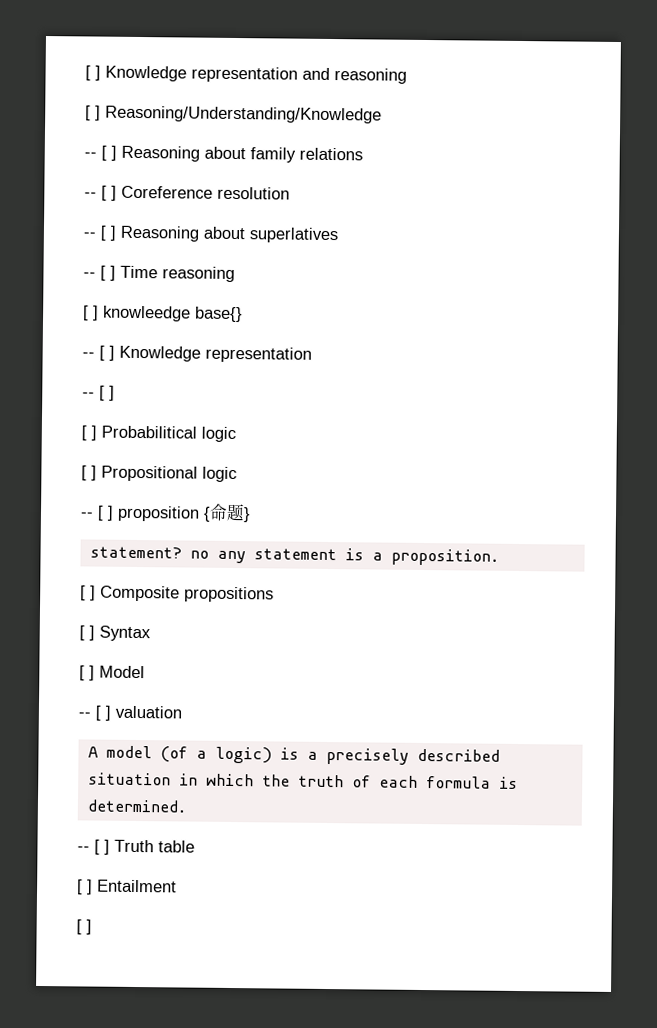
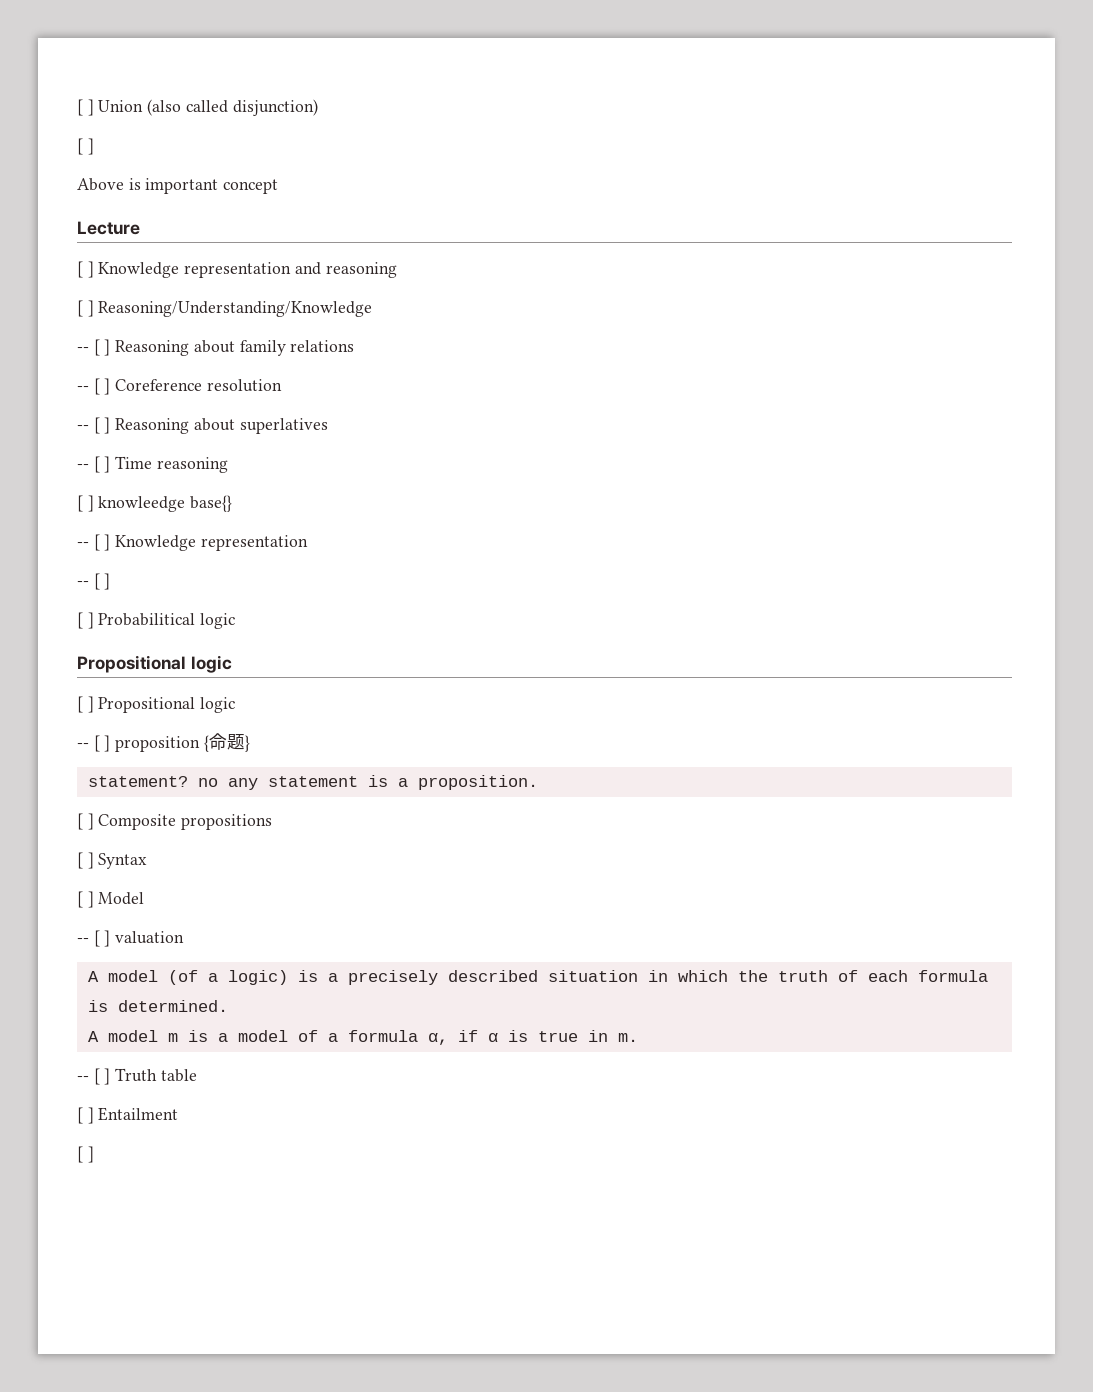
+ [ ] Union (also called disjunction)
+ [ ]
+ Above is important concept
+ Lecture
  [ ] Probabilitical logic
+ Propositional logic
+ A model m is a model of a formula α, if α is true in m.

